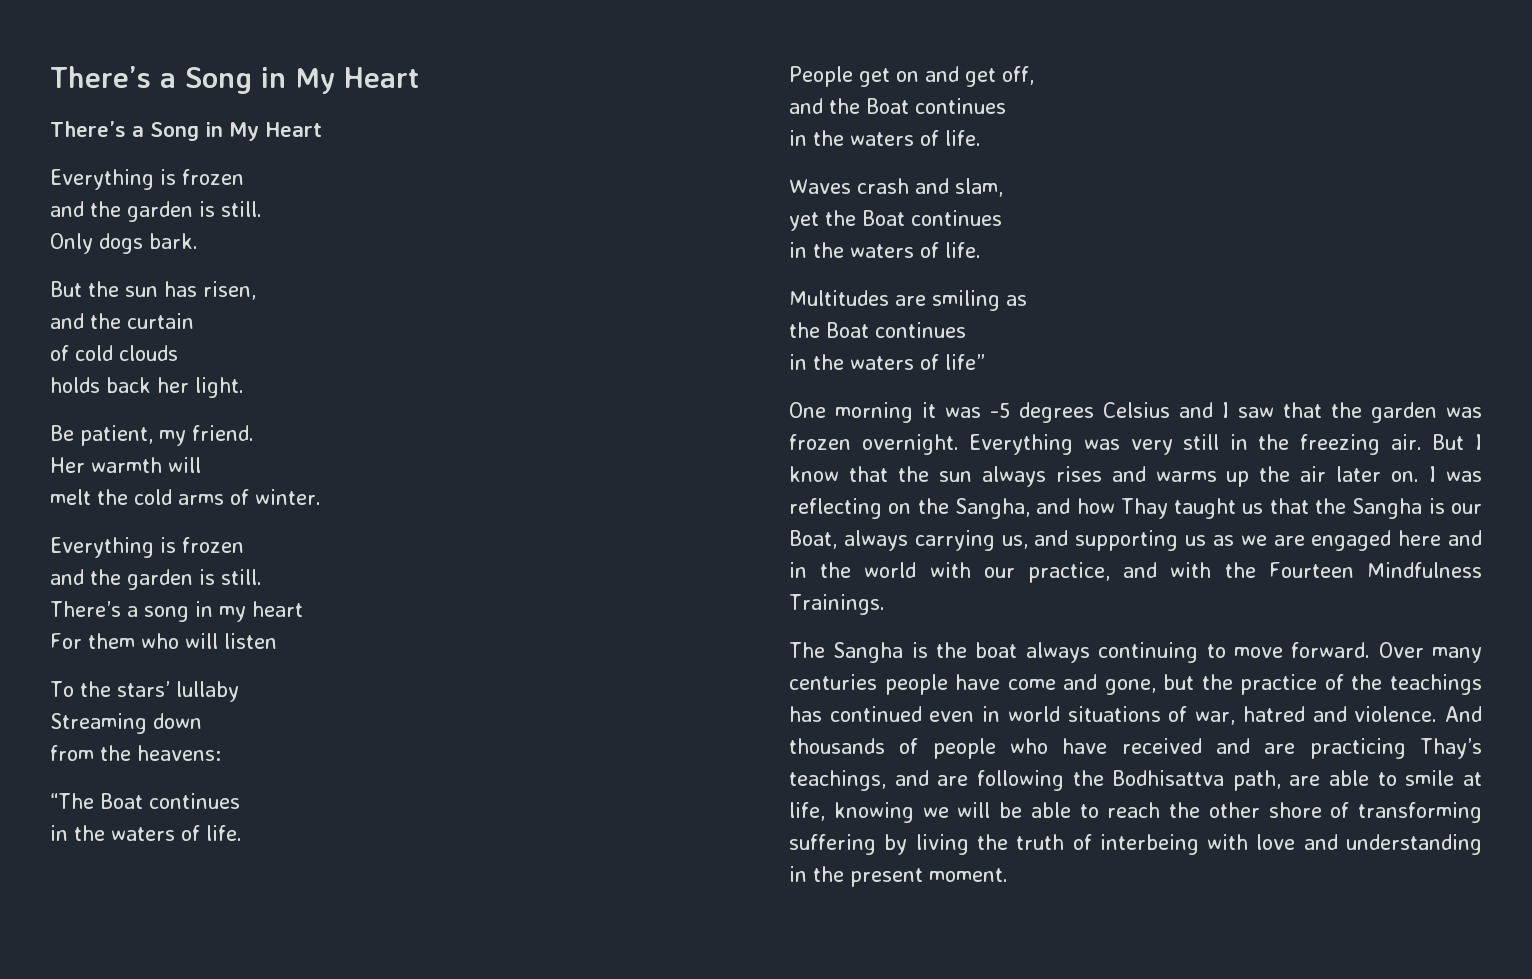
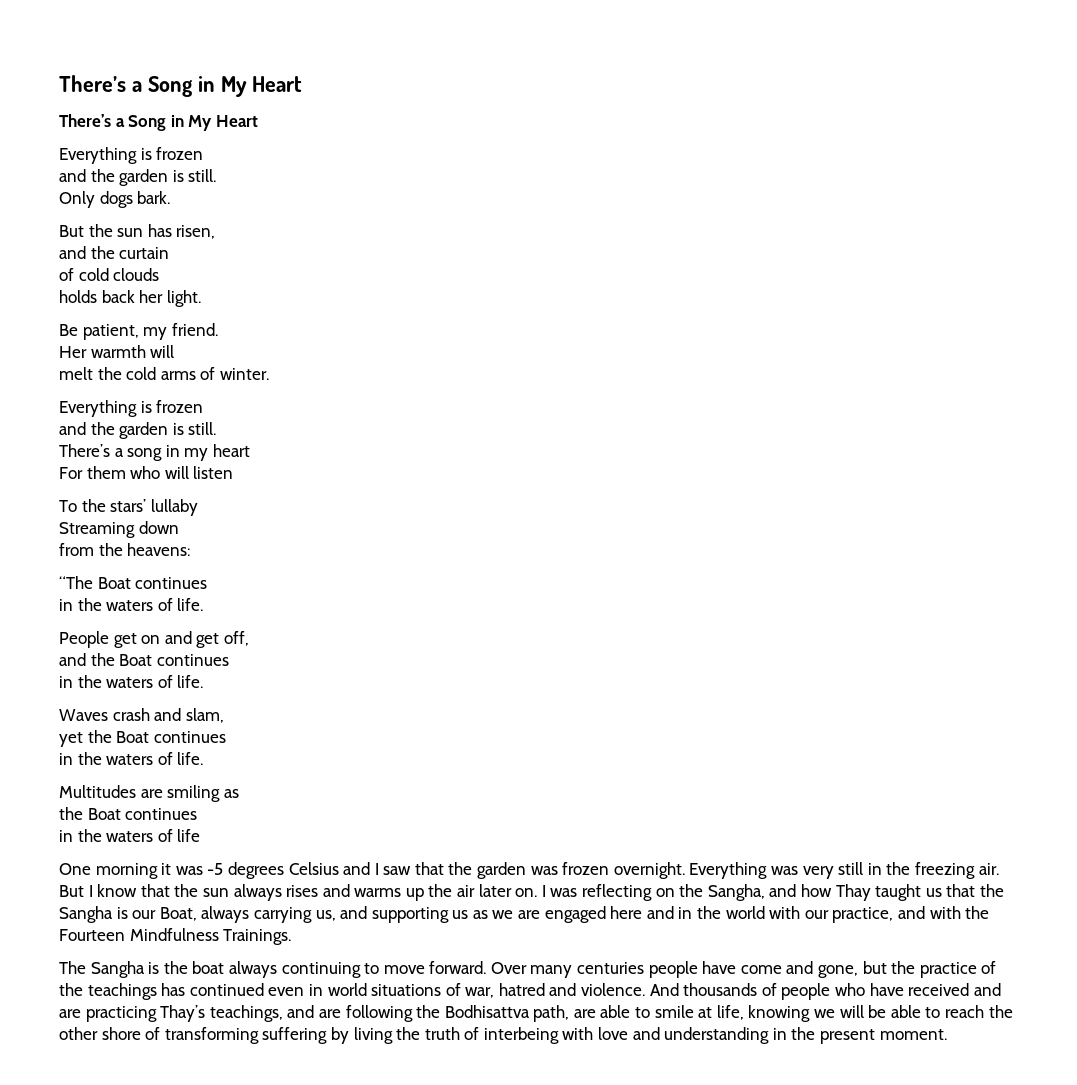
- in the waters of life”
+ in the waters of life

